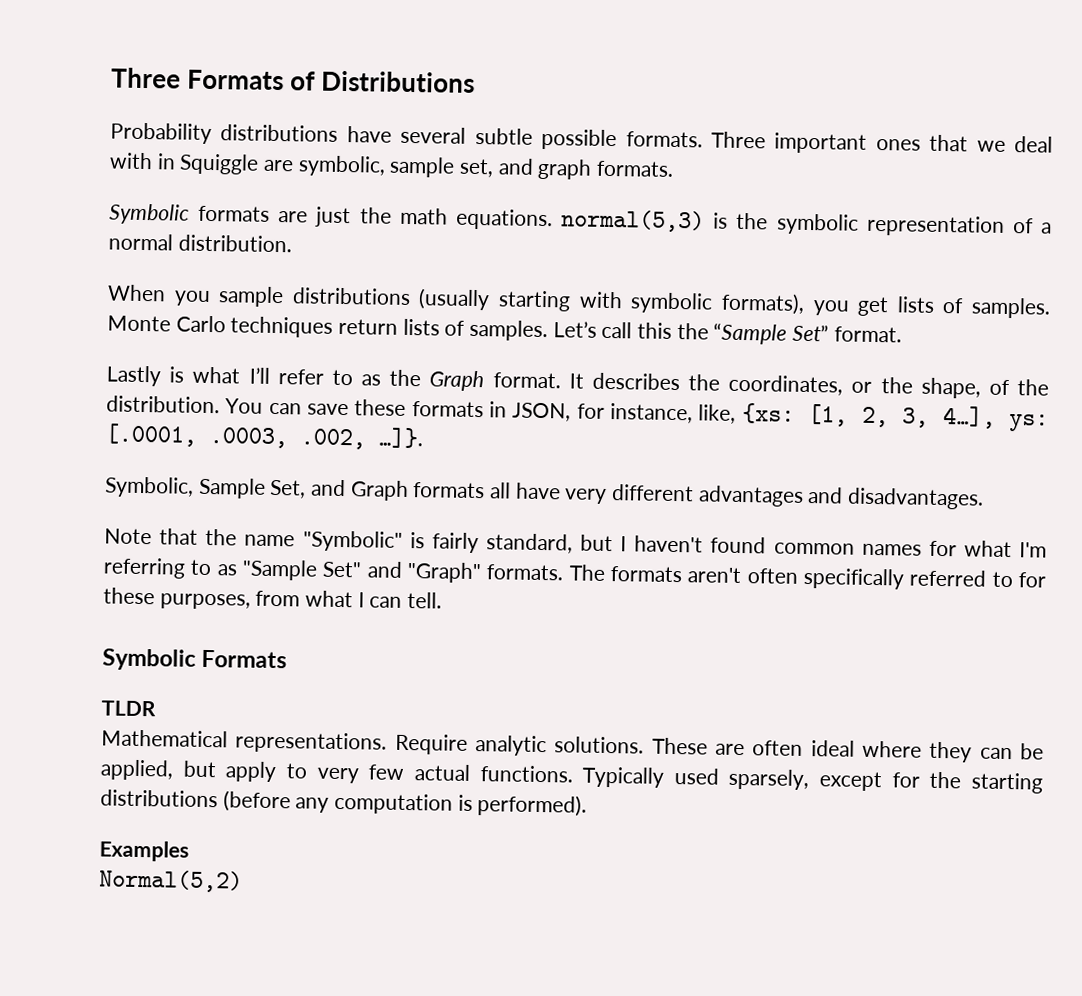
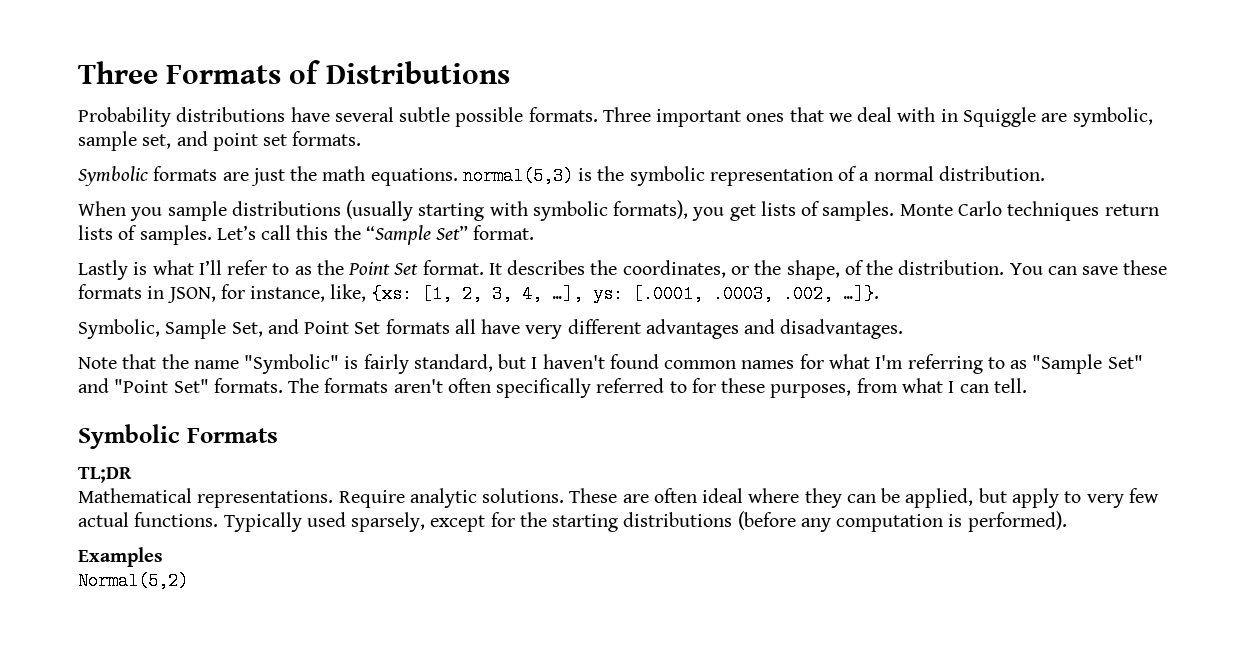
- Three important ones that we deal with in Squiggle are symbolic, sample set, and graph formats.
+ Three important ones that we deal with in Squiggle are symbolic, sample set, and point set formats.
- Lastly is what I’ll refer to as the Graph format.
+ Lastly is what I’ll refer to as the Point Set format.
- You can save these formats in JSON, for instance, like, {xs: [1, 2, 3, 4…], ys: [.0001, .0003, .002, …]}.
+ You can save these formats in JSON, for instance, like, {xs: [1, 2, 3, 4, …], ys: [.0001, .0003, .002, …]}.
- Symbolic, Sample Set, and Graph formats all have very different advantages and disadvantages.
+ Symbolic, Sample Set, and Point Set formats all have very different advantages and disadvantages.
- Note that the name "Symbolic" is fairly standard, but I haven't found common names for what I'm referring to as "Sample Set" and "Graph" formats.
+ Note that the name "Symbolic" is fairly standard, but I haven't found common names for what I'm referring to as "Sample Set" and "Point Set" formats.
- TLDR
+ TL;DR

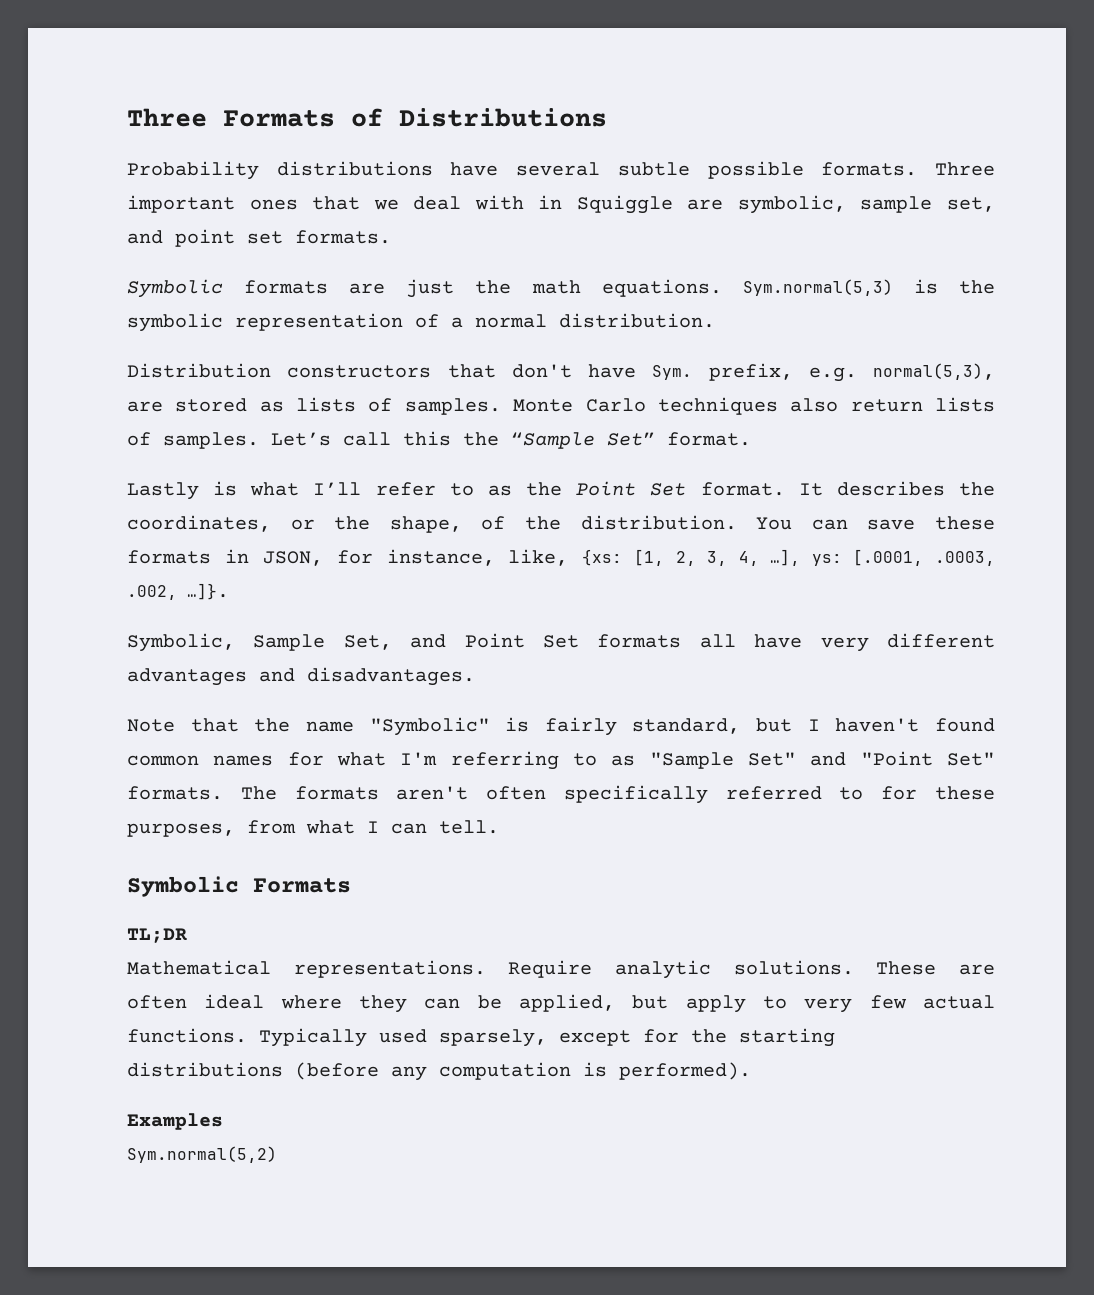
- Symbolic formats are just the math equations. normal(5,3) is the symbolic representation of a normal distribution.
+ Symbolic formats are just the math equations. Sym.normal(5,3) is the symbolic representation of a normal distribution.
- When you sample distributions (usually starting with symbolic formats), you get lists of samples.
+ Distribution constructors that don't have Sym. prefix, e.g. normal(5,3), are stored as lists of samples.
- Monte Carlo techniques return lists of samples.
+ Monte Carlo techniques also return lists of samples.
- Normal(5,2)
+ Sym.normal(5,2)

